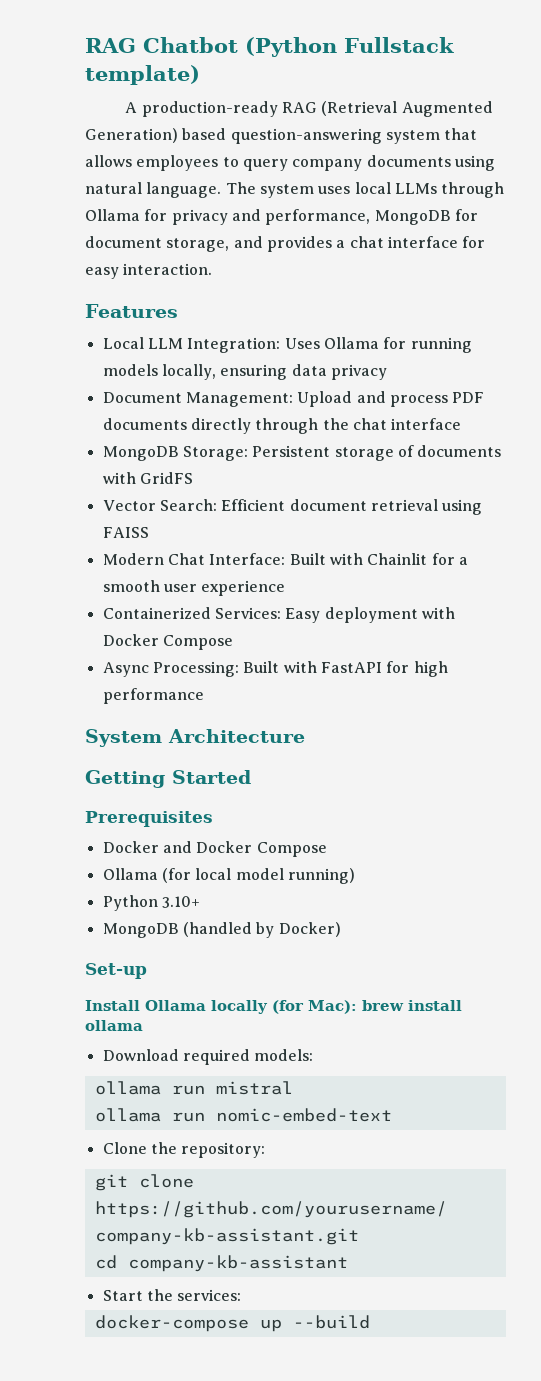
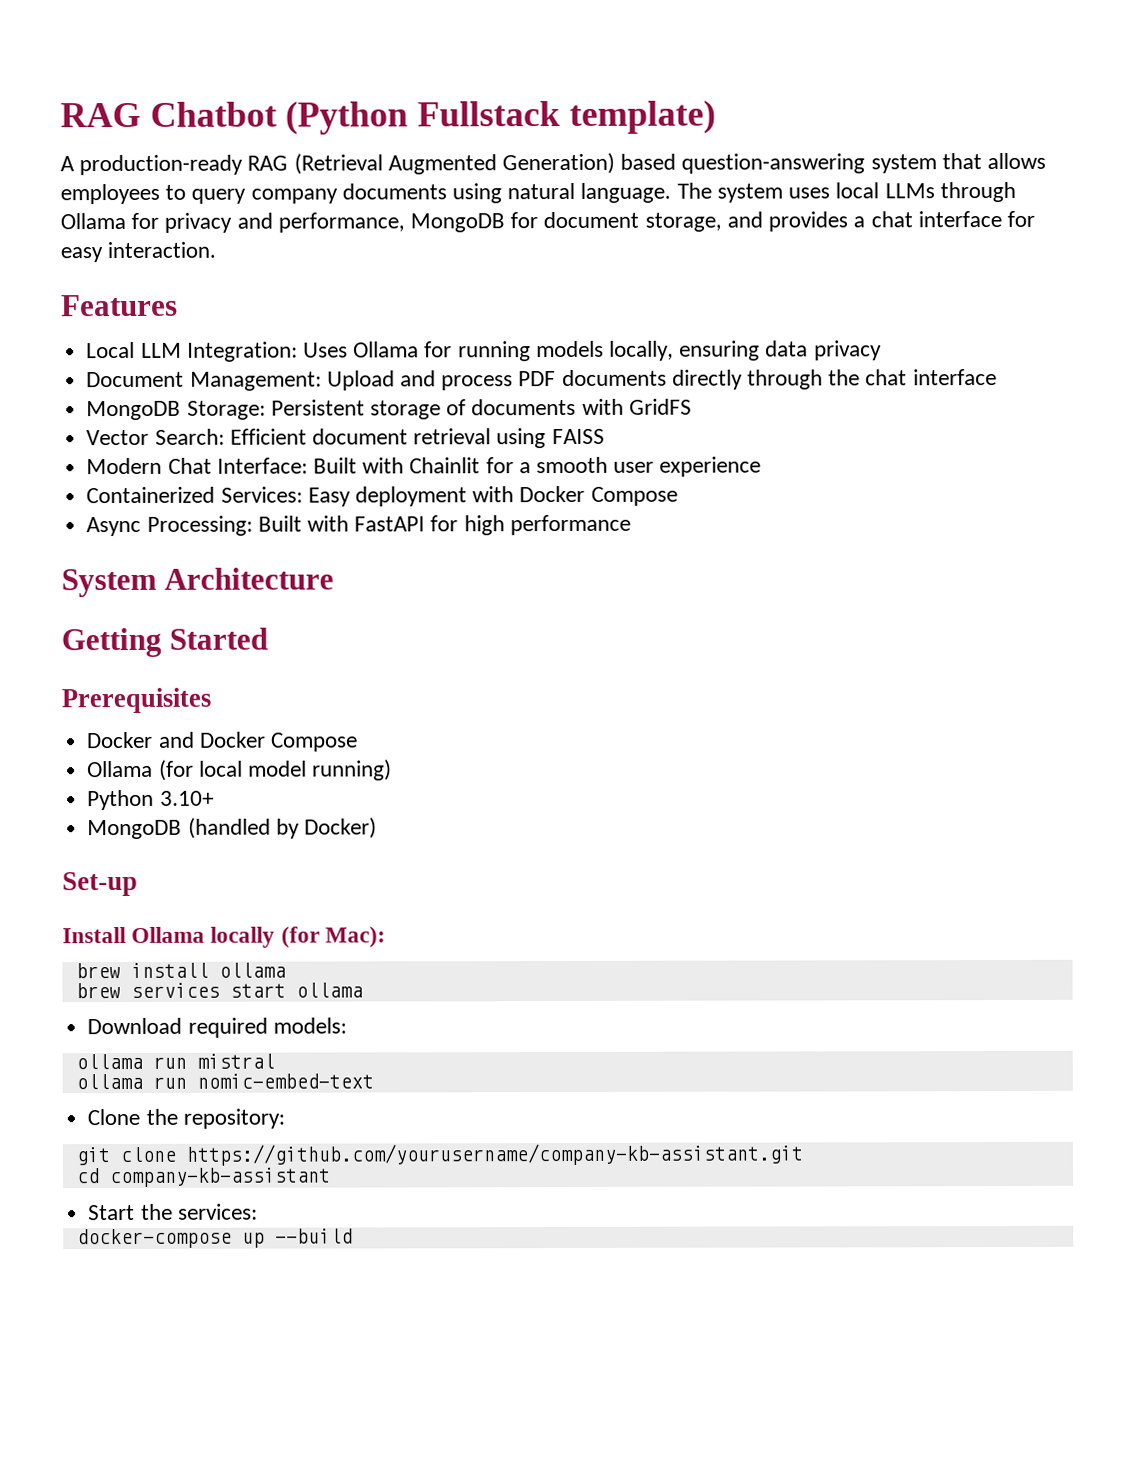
- Install Ollama locally (for Mac): brew install ollama
+ Install Ollama locally (for Mac):
+ brew install ollama
+ brew services start ollama

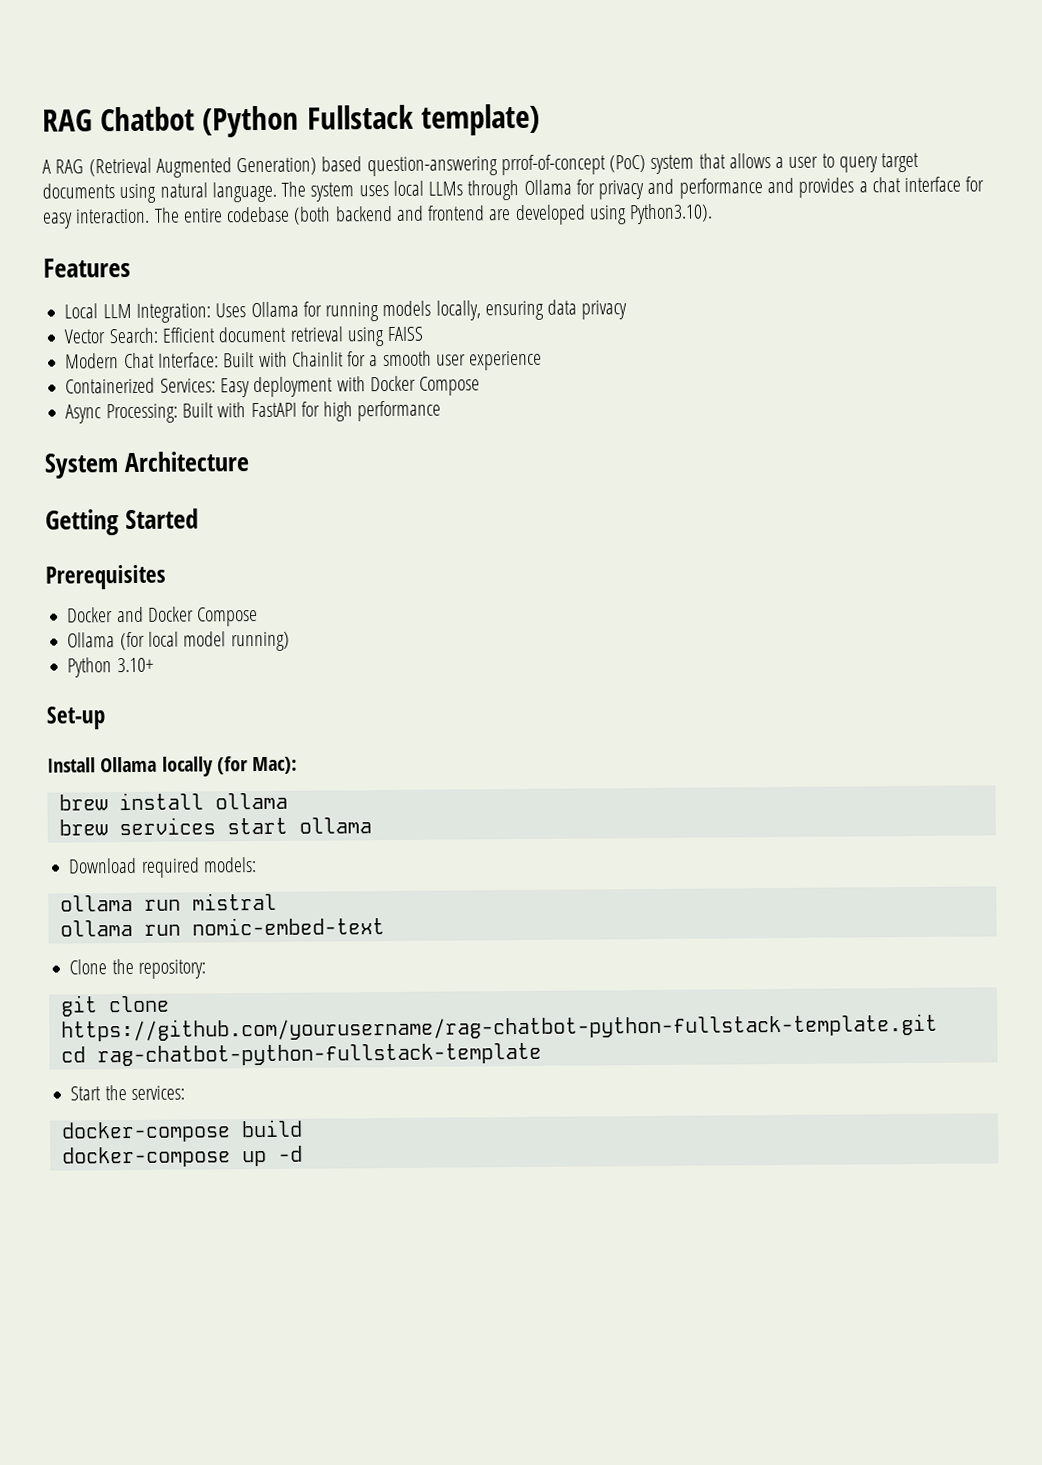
- A production-ready RAG (Retrieval Augmented Generation) based question-answering system that allows employees to query company documents using natural language.
+ A RAG (Retrieval Augmented Generation) based question-answering prrof-of-concept (PoC) system that allows a user to query target documents using natural language.
- The system uses local LLMs through Ollama for privacy and performance, MongoDB for document storage, and provides a chat interface for easy interaction.
+ The system uses local LLMs through Ollama for privacy and performance and provides a chat interface for easy interaction. The entire codebase (both backend and frontend are developed using Python3.10).
- Document Management: Upload and process PDF documents directly through the chat interface
- MongoDB Storage: Persistent storage of documents with GridFS
- MongoDB (handled by Docker)
- git clone https://github.com/yourusername/company-kb-assistant.git
+ git clone https://github.com/yourusername/rag-chatbot-python-fullstack-template.git
- cd company-kb-assistant
+ cd rag-chatbot-python-fullstack-template
+ docker-compose build
- docker-compose up --build
+ docker-compose up -d

